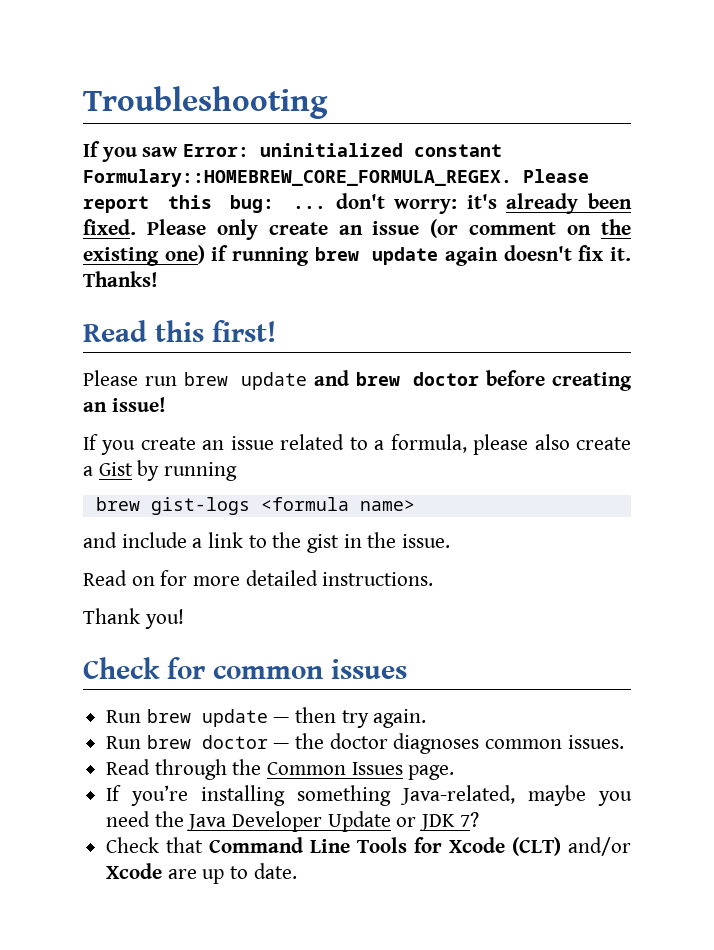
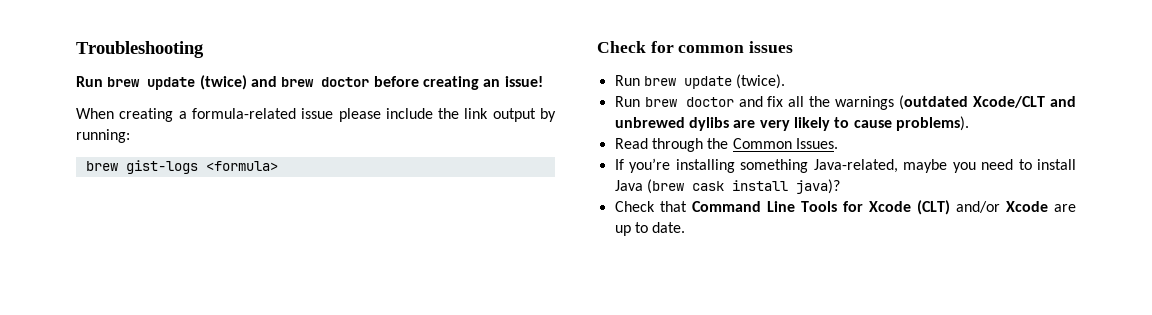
- If you saw Error: uninitialized constant Formulary::HOMEBREW_CORE_FORMULA_REGEX. Please report this bug: ... don't worry: it's already been fixed. Please only create an issue (or comment on the existing one) if running brew update again doesn't fix it. Thanks!
- Read this first!
- Please run brew update and brew doctor before creating an issue!
+ Run brew update (twice) and brew doctor before creating an issue!
- If you create an issue related to a formula, please also create a Gist by running
- brew gist-logs <formula name>
- and include a link to the gist in the issue.
- Read on for more detailed instructions.
- Thank you!
+ When creating a formula-related issue please include the link output by running:
+ brew gist-logs <formula>
- Run brew update — then try again.
+ Run brew update (twice).
- Run brew doctor — the doctor diagnoses common issues.
+ Run brew doctor and fix all the warnings (outdated Xcode/CLT and unbrewed dylibs are very likely to cause problems).
- Read through the Common Issues page.
+ Read through the Common Issues.
- If you’re installing something Java-related, maybe you need the Java Developer Update or JDK 7?
+ If you’re installing something Java-related, maybe you need to install Java (brew cask install java)?

